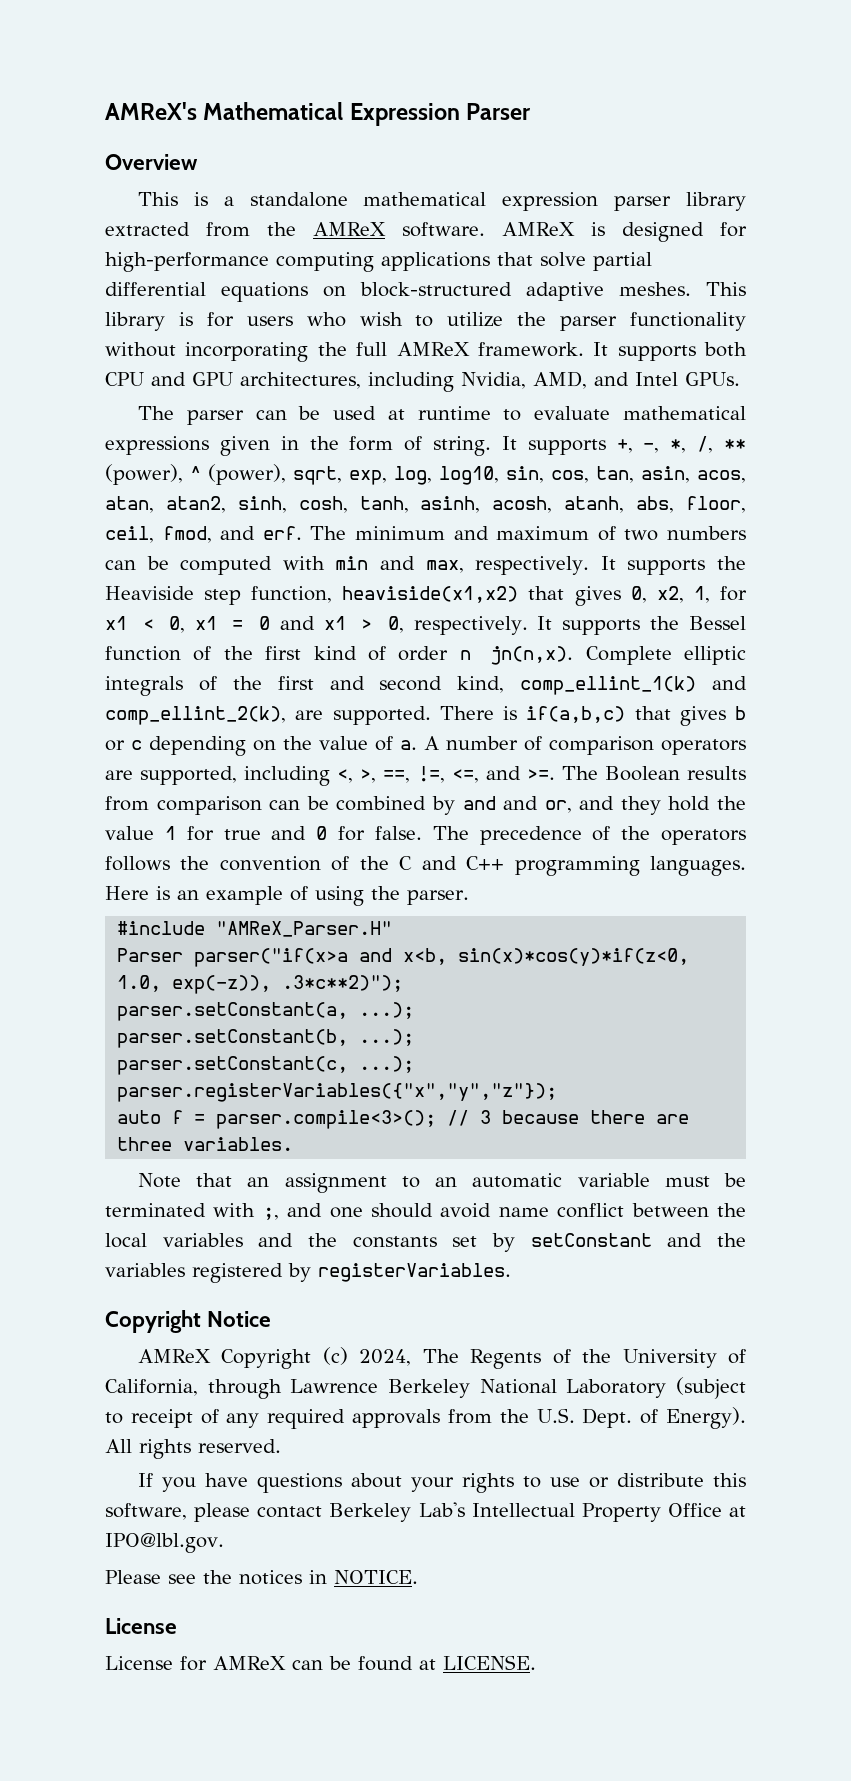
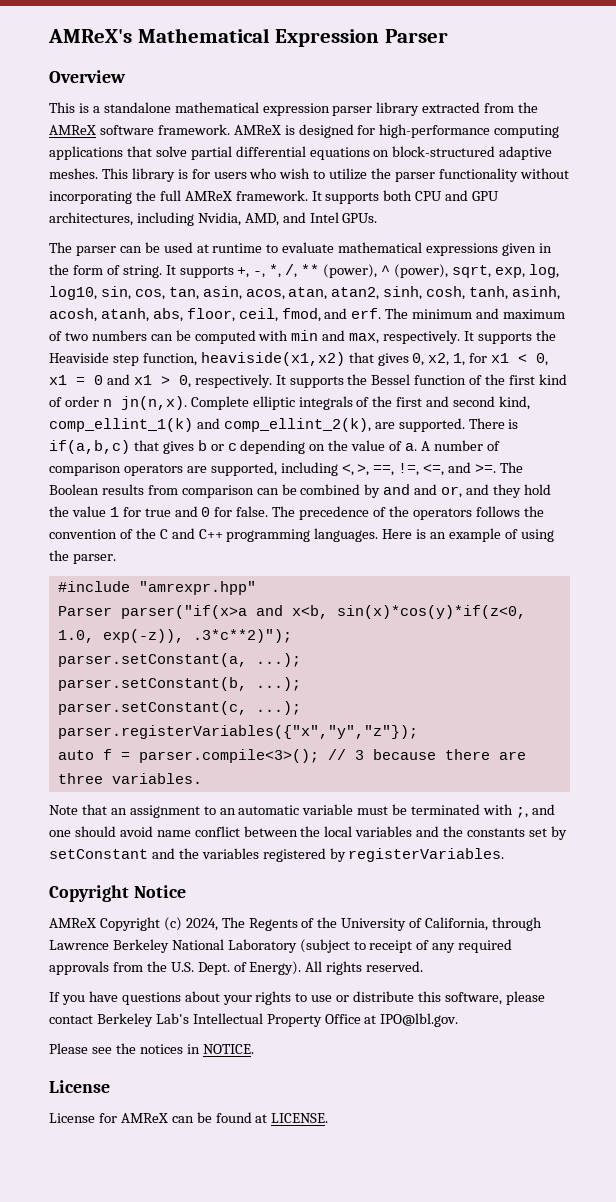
- This is a standalone mathematical expression parser library extracted from the AMReX software.
+ This is a standalone mathematical expression parser library extracted from the AMReX software framework.
- #include "AMReX_Parser.H"
+ #include "amrexpr.hpp"

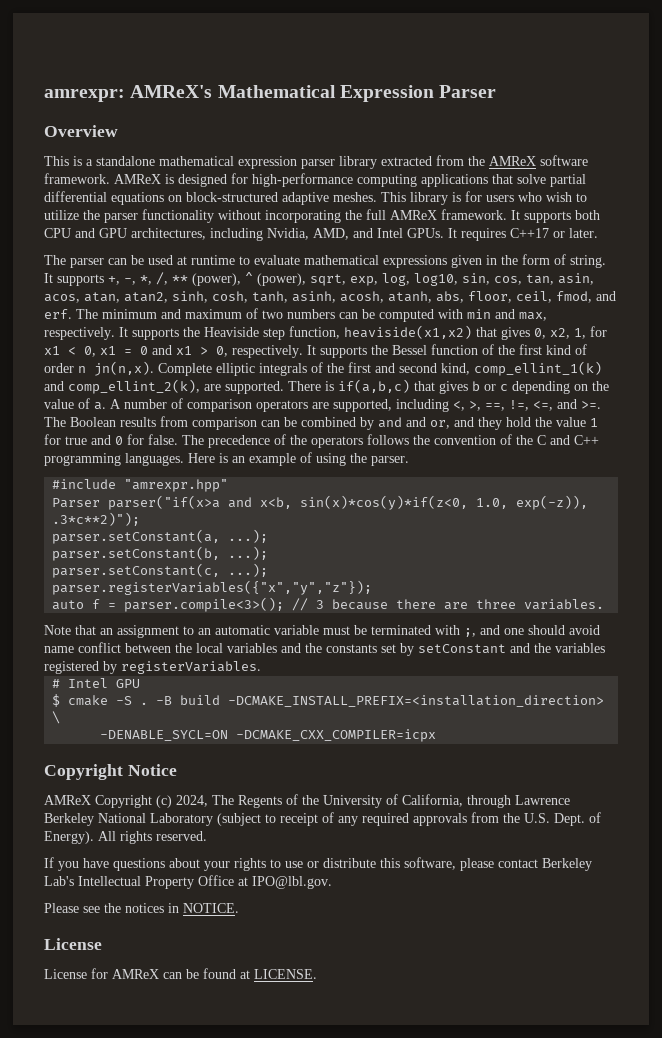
- AMReX's Mathematical Expression Parser
+ amrexpr: AMReX's Mathematical Expression Parser
+ It requires C++17 or later.
+ # Intel GPU
+ $ cmake -S . -B build -DCMAKE_INSTALL_PREFIX=<installation_direction> \
+ -DENABLE_SYCL=ON -DCMAKE_CXX_COMPILER=icpx

